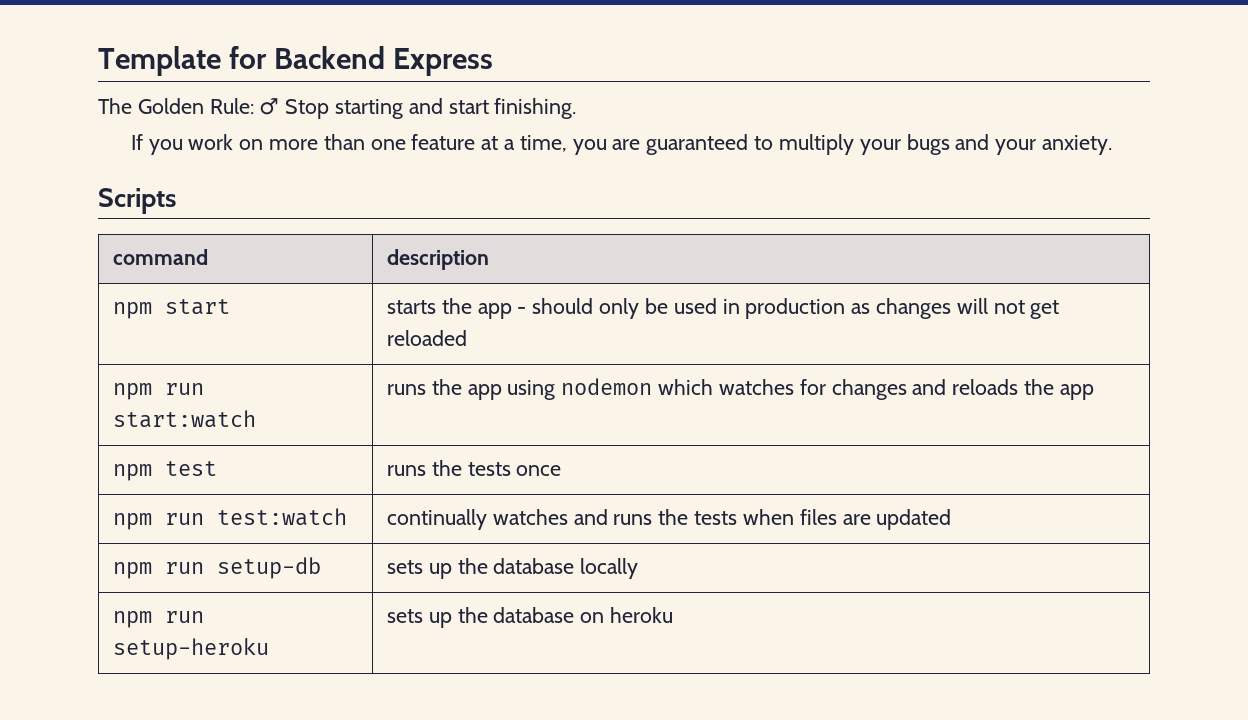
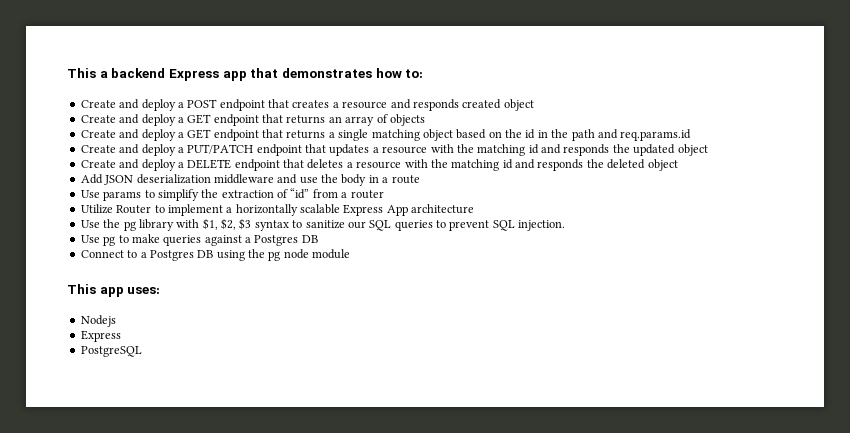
- Template for Backend Express
- The Golden Rule: ♂ Stop starting and start finishing.
- If you work on more than one feature at a time, you are guaranteed to multiply your bugs and your anxiety.
- Scripts
- command | description
- npm start | starts the app - should only be used in production as changes will not get reloaded
- npm run start:watch | runs the app using nodemon which watches for changes and reloads the app
- npm test | runs the tests once
- npm run test:watch | continually watches and runs the tests when files are updated
- npm run setup-db | sets up the database locally
- npm run setup-heroku | sets up the database on heroku
+ This a backend Express app that demonstrates how to:
+ Create and deploy a POST endpoint that creates a resource and responds created object
+ Create and deploy a GET endpoint that returns an array of objects
+ Create and deploy a GET endpoint that returns a single matching object based on the id in the path and req.params.id
+ Create and deploy a PUT/PATCH endpoint that updates a resource with the matching id and responds the updated object
+ Create and deploy a DELETE endpoint that deletes a resource with the matching id and responds the deleted object
+ Add JSON deserialization middleware and use the body in a route
+ Use params to simplify the extraction of “id” from a router
+ Utilize Router to implement a horizontally scalable Express App architecture
+ Use the pg library with $1, $2, $3 syntax to sanitize our SQL queries to prevent SQL injection.
+ Use pg to make queries against a Postgres DB
+ Connect to a Postgres DB using the pg node module
+ This app uses:
+ Nodejs
+ Express
+ PostgreSQL

